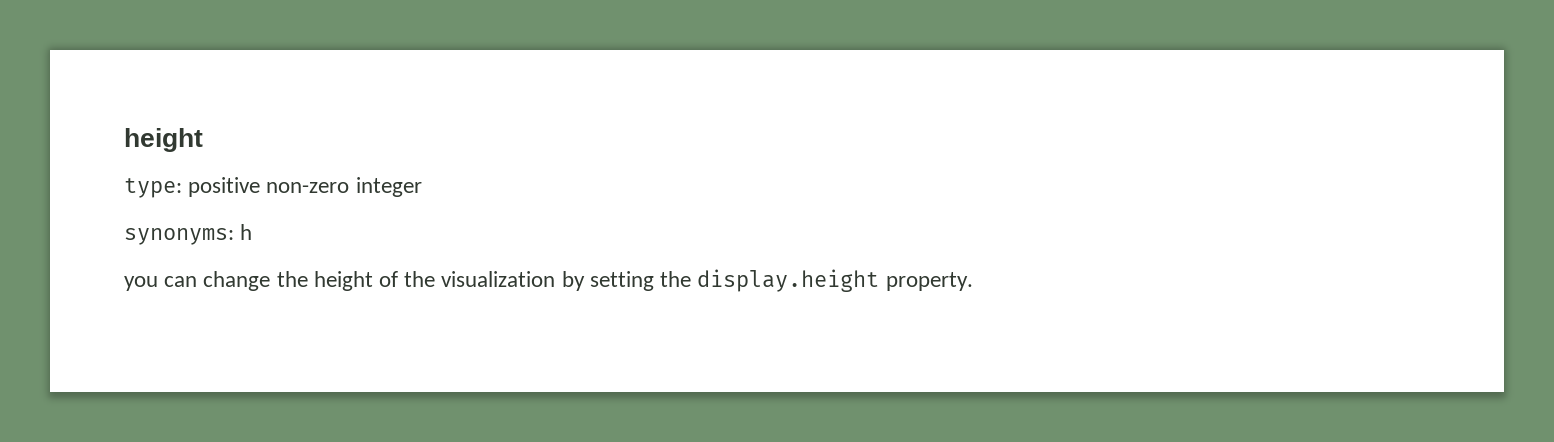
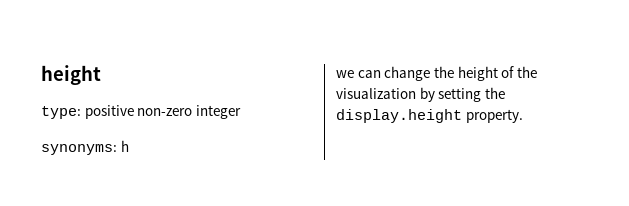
- you can change the height of the visualization by setting the display.height property.
+ we can change the height of the visualization by setting the display.height property.

